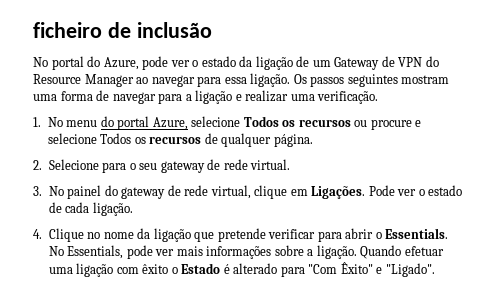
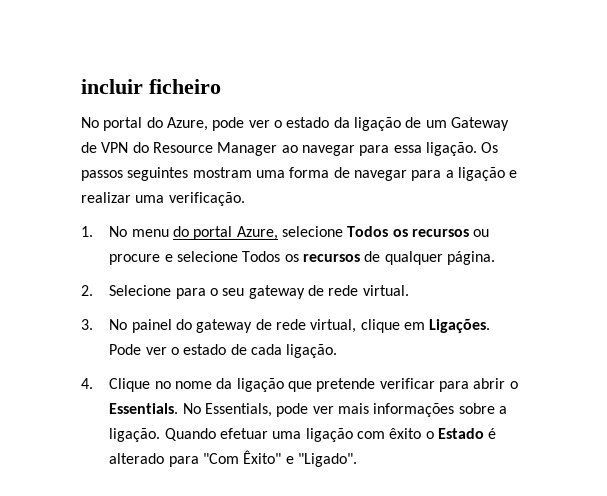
- ficheiro de inclusão
+ incluir ficheiro

